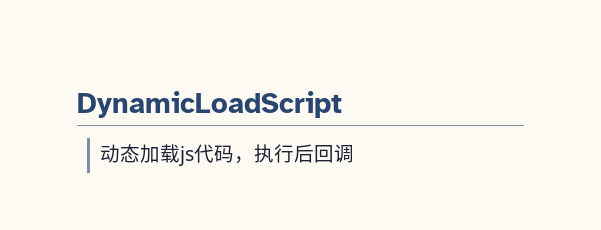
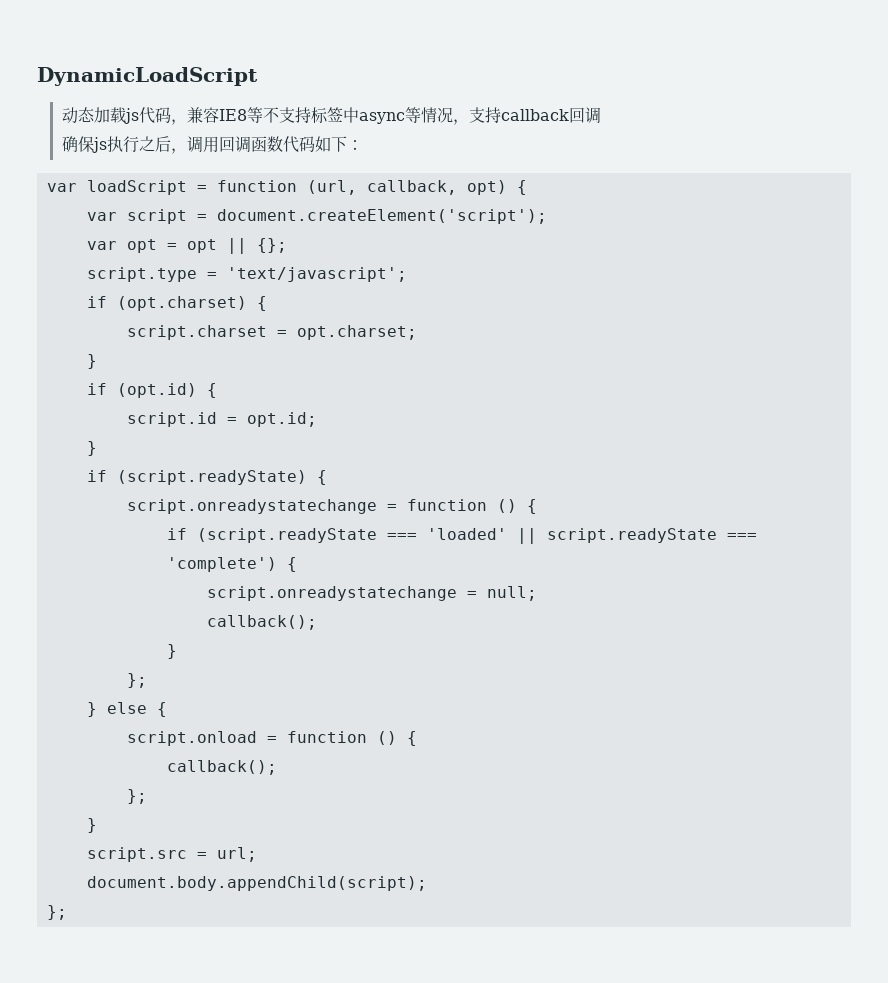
- 动态加载js代码，执行后回调
+ 动态加载js代码，兼容IE8等不支持标签中async等情况，支持callback回调
+ 确保js执行之后，调用回调函数代码如下：
+ var loadScript = function (url, callback, opt) {
+ var script = document.createElement('script');
+ var opt = opt || {};
+ script.type = 'text/javascript';
+ if (opt.charset) {
+ script.charset = opt.charset;
+ }
+ if (opt.id) {
+ script.id = opt.id;
+ }
+ if (script.readyState) {
+ script.onreadystatechange = function () {
+ if (script.readyState === 'loaded' || script.readyState === 'complete') {
+ script.onreadystatechange = null;
+ callback();
+ }
+ };
+ } else {
+ script.onload = function () {
+ callback();
+ };
+ }
+ script.src = url;
+ document.body.appendChild(script);
+ };

